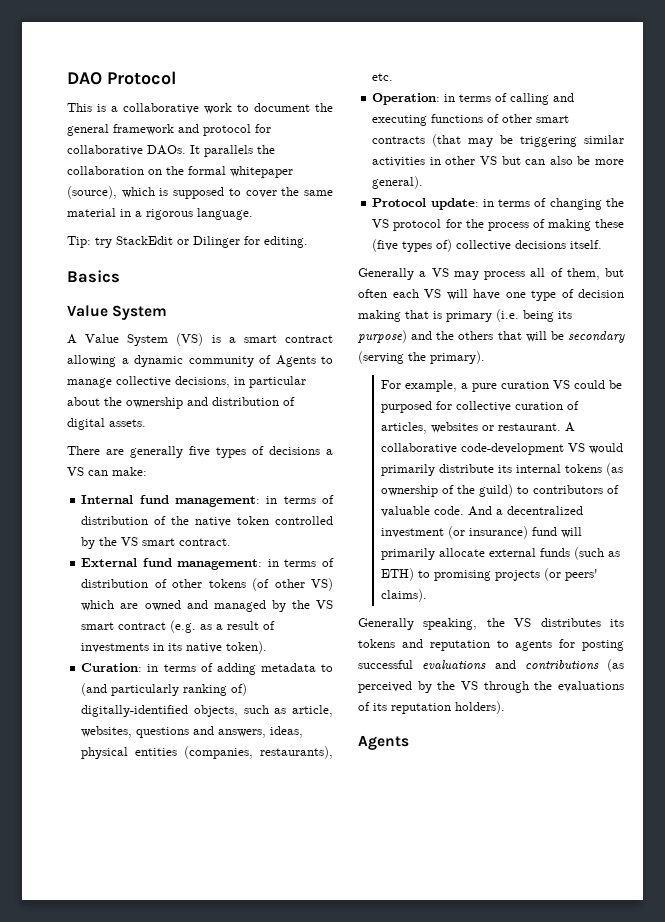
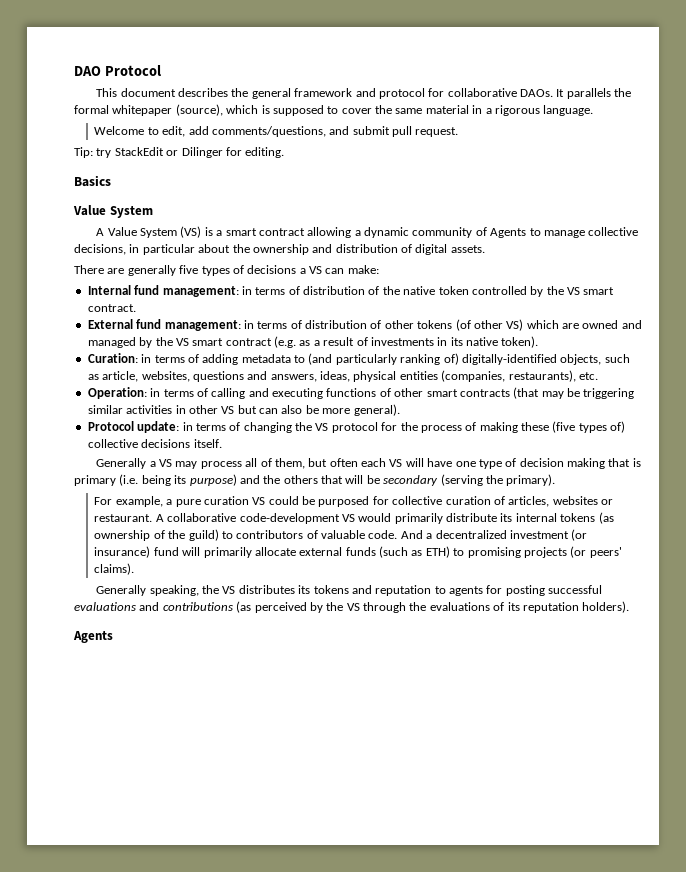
- This is a collaborative work to document the general framework and protocol for collaborative DAOs.
+ This document describes the general framework and protocol for collaborative DAOs.
- It parallels the collaboration on the formal whitepaper (source), which is supposed to cover the same material in a rigorous language.
+ It parallels the formal whitepaper (source), which is supposed to cover the same material in a rigorous language.
+ Welcome to edit, add comments/questions, and submit pull request.

